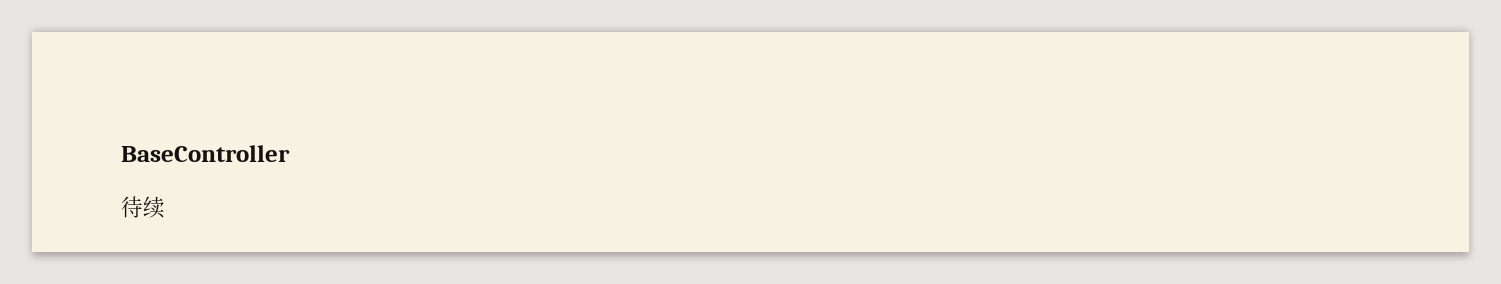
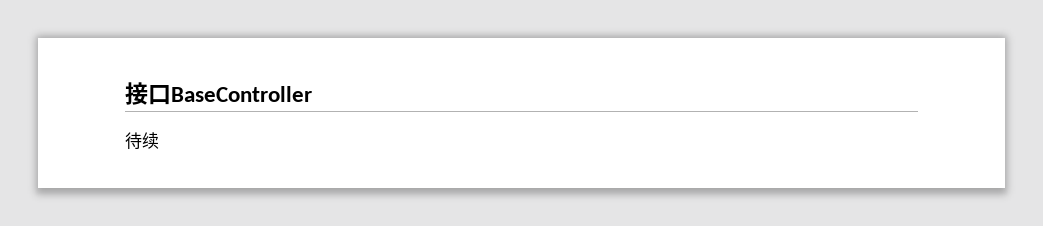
- BaseController
+ 接口BaseController

